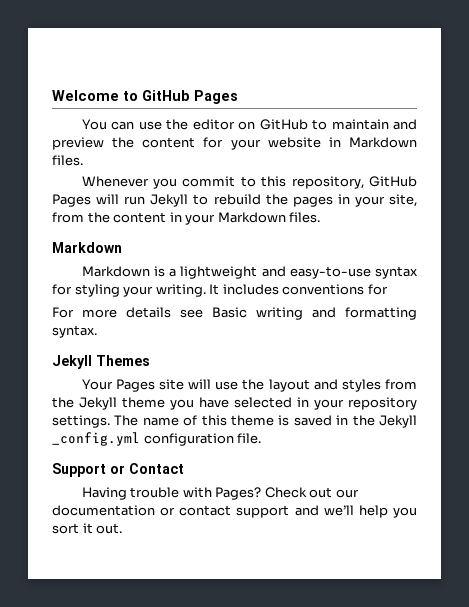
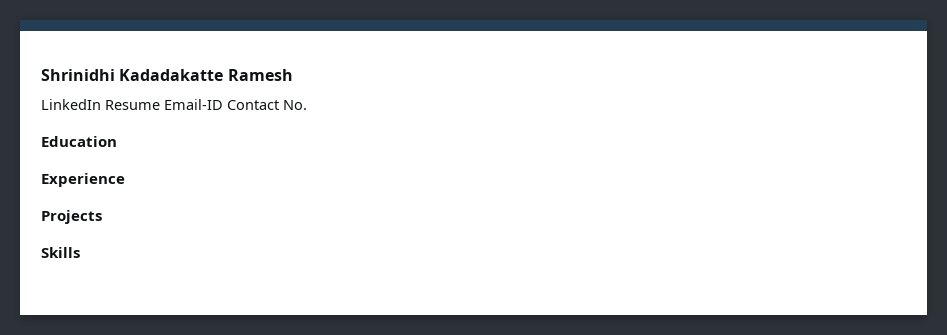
- Welcome to GitHub Pages
- You can use the editor on GitHub to maintain and preview the content for your website in Markdown files.
- Whenever you commit to this repository, GitHub Pages will run Jekyll to rebuild the pages in your site, from the content in your Markdown files.
- Markdown
- Markdown is a lightweight and easy-to-use syntax for styling your writing. It includes conventions for
- For more details see Basic writing and formatting syntax.
- Jekyll Themes
- Your Pages site will use the layout and styles from the Jekyll theme you have selected in your repository settings. The name of this theme is saved in the Jekyll _config.yml configuration file.
- Support or Contact
- Having trouble with Pages? Check out our documentation or contact support and we’ll help you sort it out.
+ Shrinidhi Kadadakatte Ramesh
+ LinkedIn Resume Email-ID Contact No.
+ Education
+ Experience
+ Projects
+ Skills

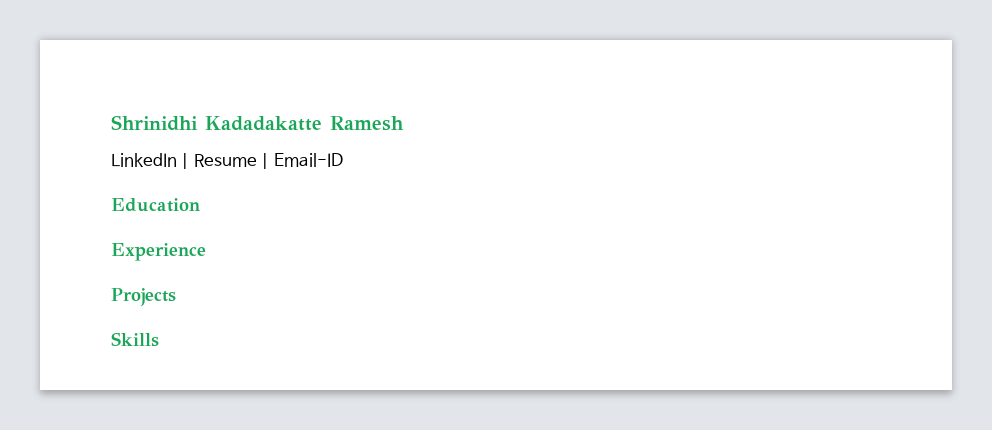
- LinkedIn Resume Email-ID Contact No.
+ LinkedIn | Resume | Email-ID

